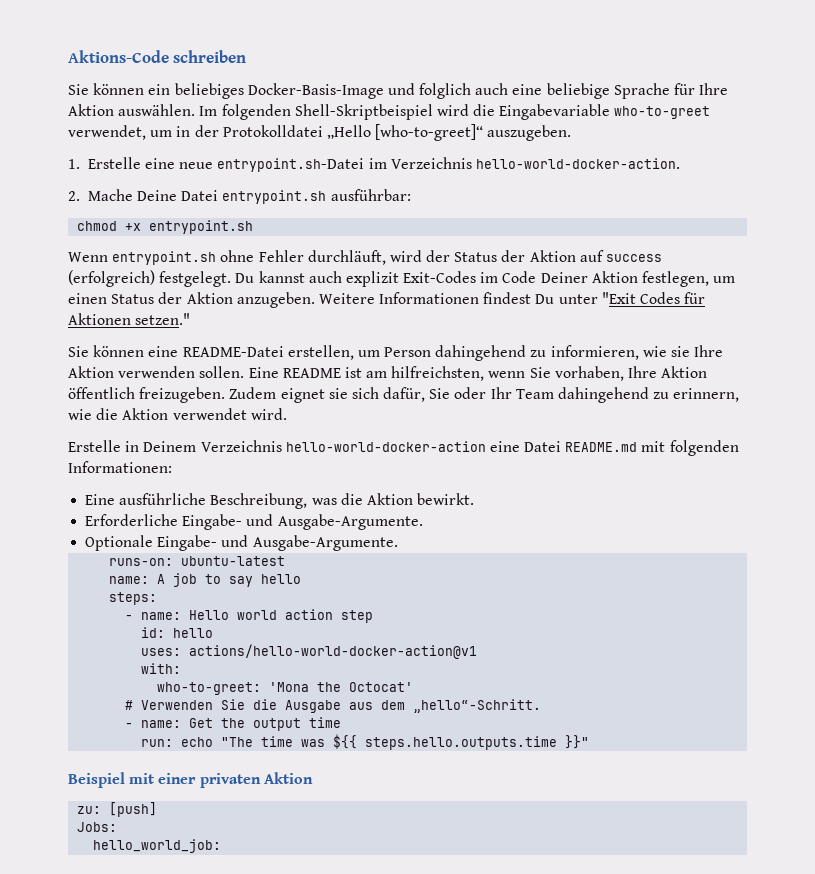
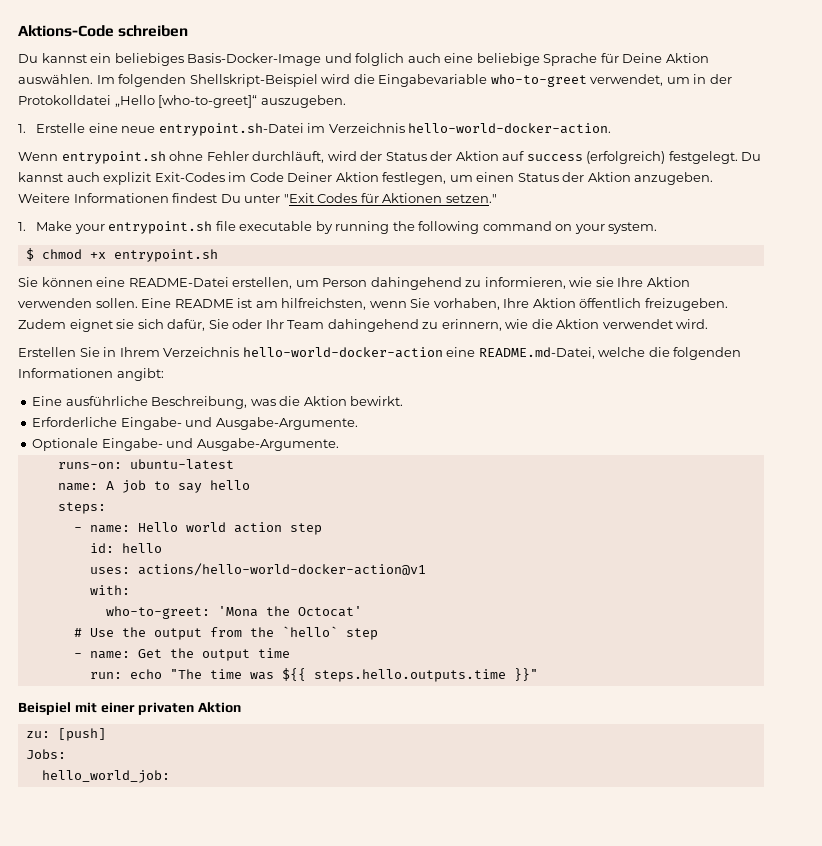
- Sie können ein beliebiges Docker-Basis-Image und folglich auch eine beliebige Sprache für Ihre Aktion auswählen.
+ Du kannst ein beliebiges Basis-Docker-Image und folglich auch eine beliebige Sprache für Deine Aktion auswählen.
- Im folgenden Shell-Skriptbeispiel wird die Eingabevariable who-to-greet verwendet, um in der Protokolldatei „Hello [who-to-greet]“ auszugeben.
+ Im folgenden Shellskript-Beispiel wird die Eingabevariable who-to-greet verwendet, um in der Protokolldatei „Hello [who-to-greet]“ auszugeben.
- 2. Mache Deine Datei entrypoint.sh ausführbar:
- chmod +x entrypoint.sh
+ 1. Make your entrypoint.sh file executable by running the following command on your system.
+ $ chmod +x entrypoint.sh
- Erstelle in Deinem Verzeichnis hello-world-docker-action eine Datei README.md mit folgenden Informationen:
+ Erstellen Sie in Ihrem Verzeichnis hello-world-docker-action eine README.md-Datei, welche die folgenden Informationen angibt:
- # Verwenden Sie die Ausgabe aus dem „hello“-Schritt.
+ # Use the output from the `hello` step

